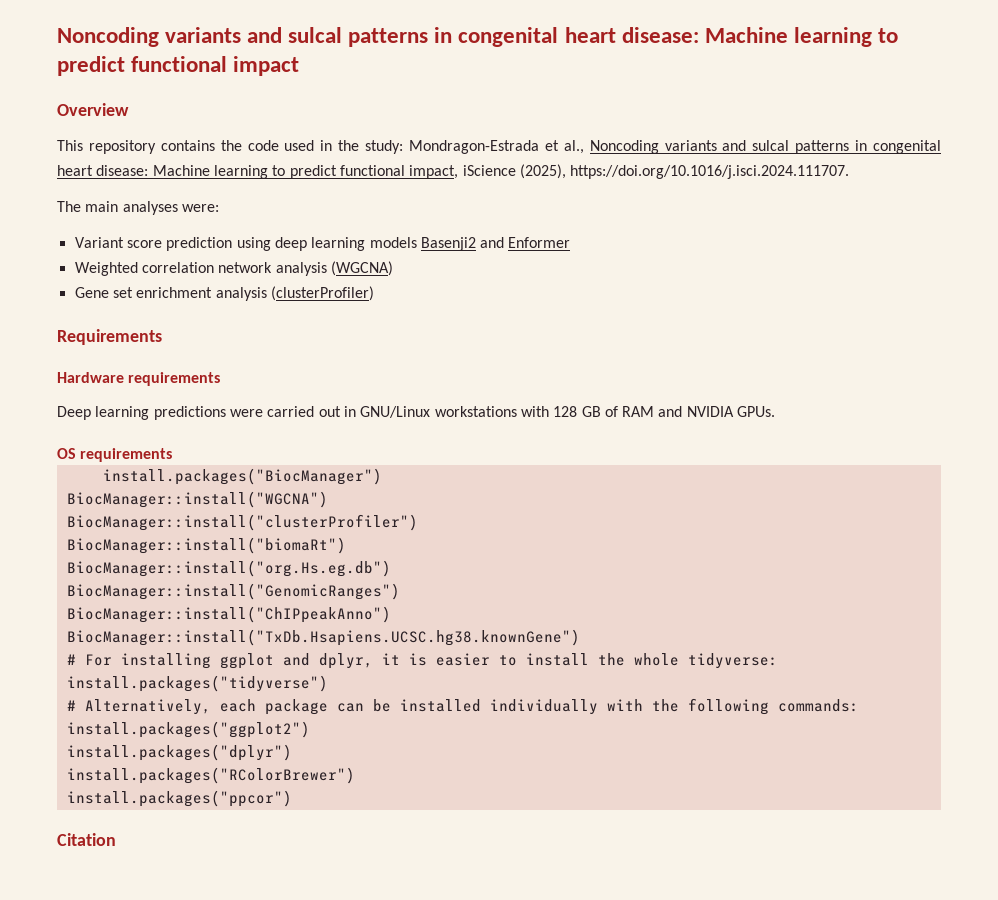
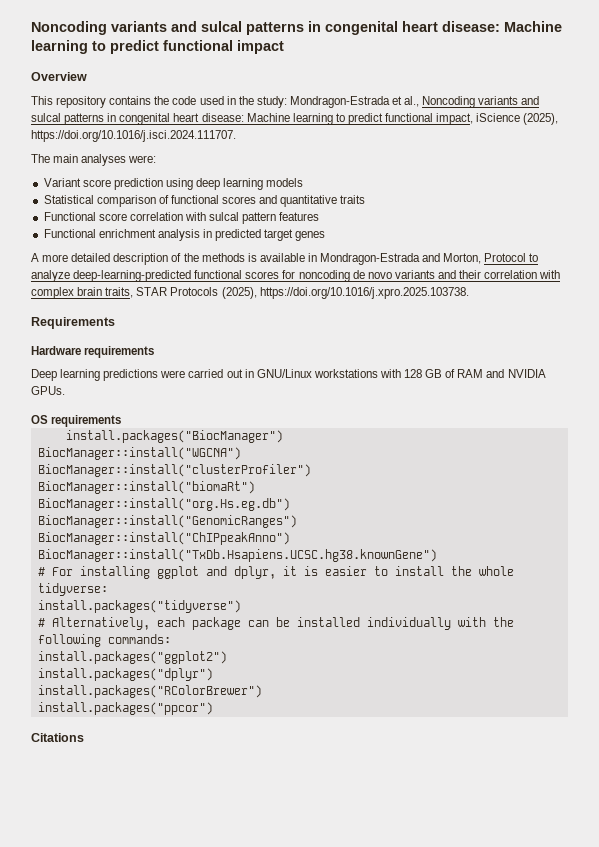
- Variant score prediction using deep learning models Basenji2 and Enformer
- Weighted correlation network analysis (WGCNA)
- Gene set enrichment analysis (clusterProfiler)
+ Variant score prediction using deep learning models
+ Statistical comparison of functional scores and quantitative traits
+ Functional score correlation with sulcal pattern features
+ Functional enrichment analysis in predicted target genes
+ A more detailed description of the methods is available in Mondragon-Estrada and Morton, Protocol to analyze deep-learning-predicted functional scores for noncoding de novo variants and their correlation with complex brain traits, STAR Protocols (2025), https://doi.org/10.1016/j.xpro.2025.103738.
- Citation
+ Citations

